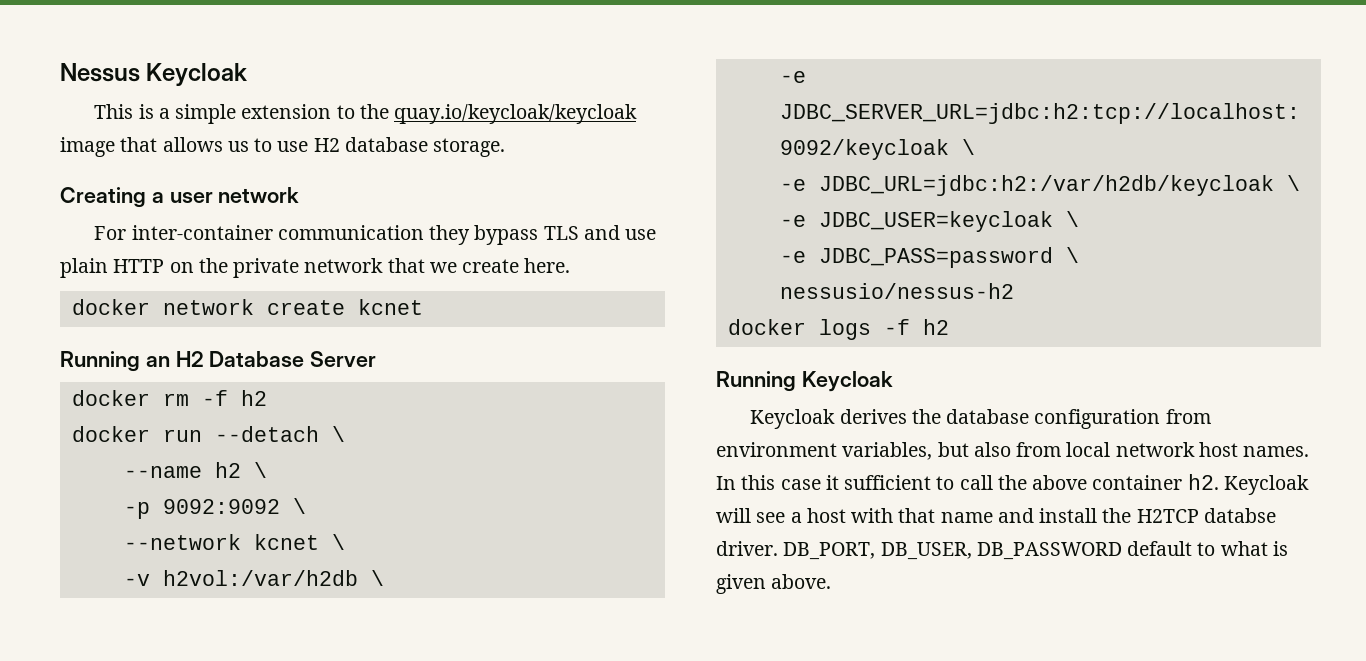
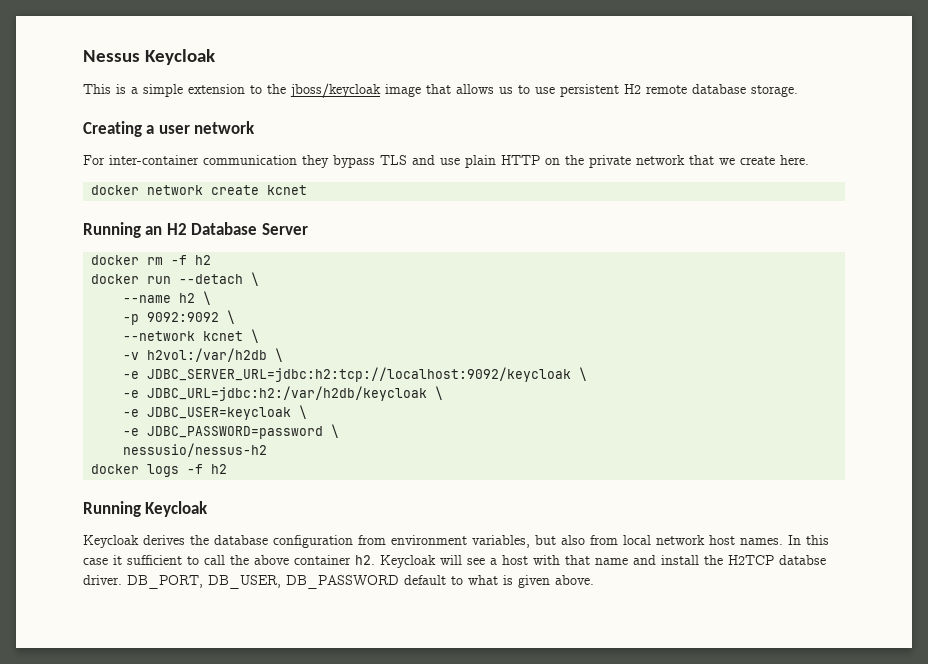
- This is a simple extension to the quay.io/keycloak/keycloak image that allows us to use H2 database storage.
+ This is a simple extension to the jboss/keycloak image that allows us to use persistent H2 remote database storage.
- -e JDBC_PASS=password \
+ -e JDBC_PASSWORD=password \

